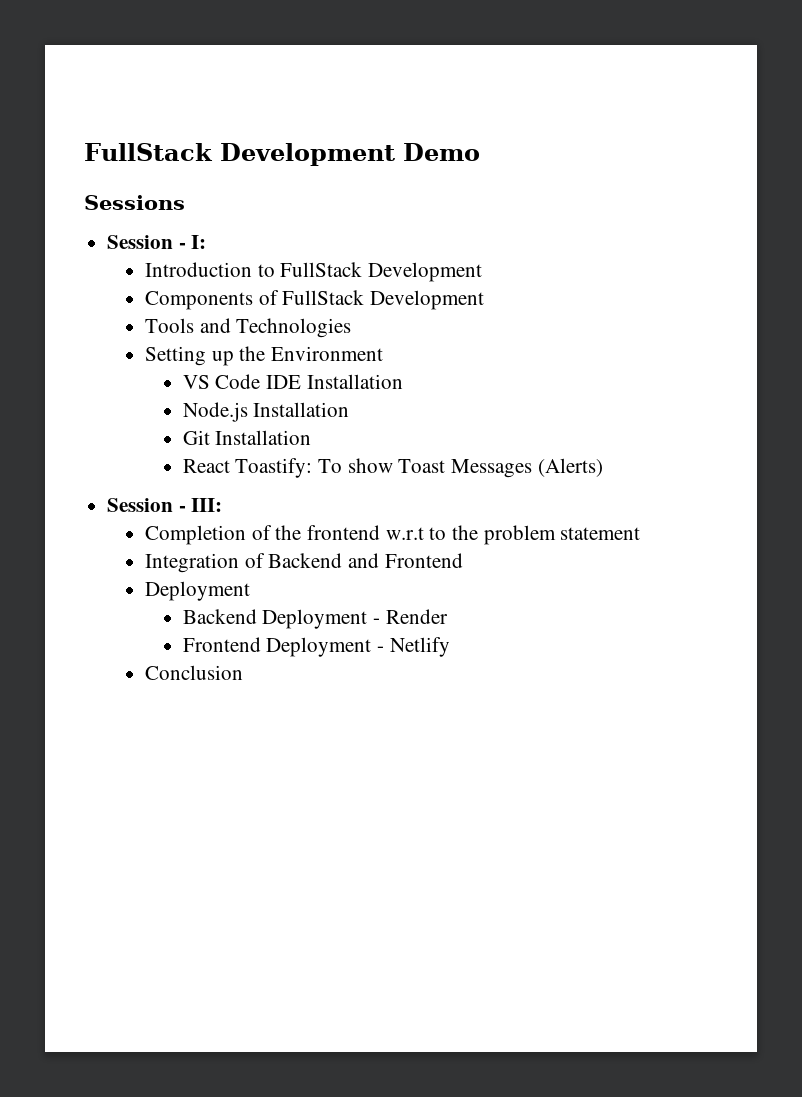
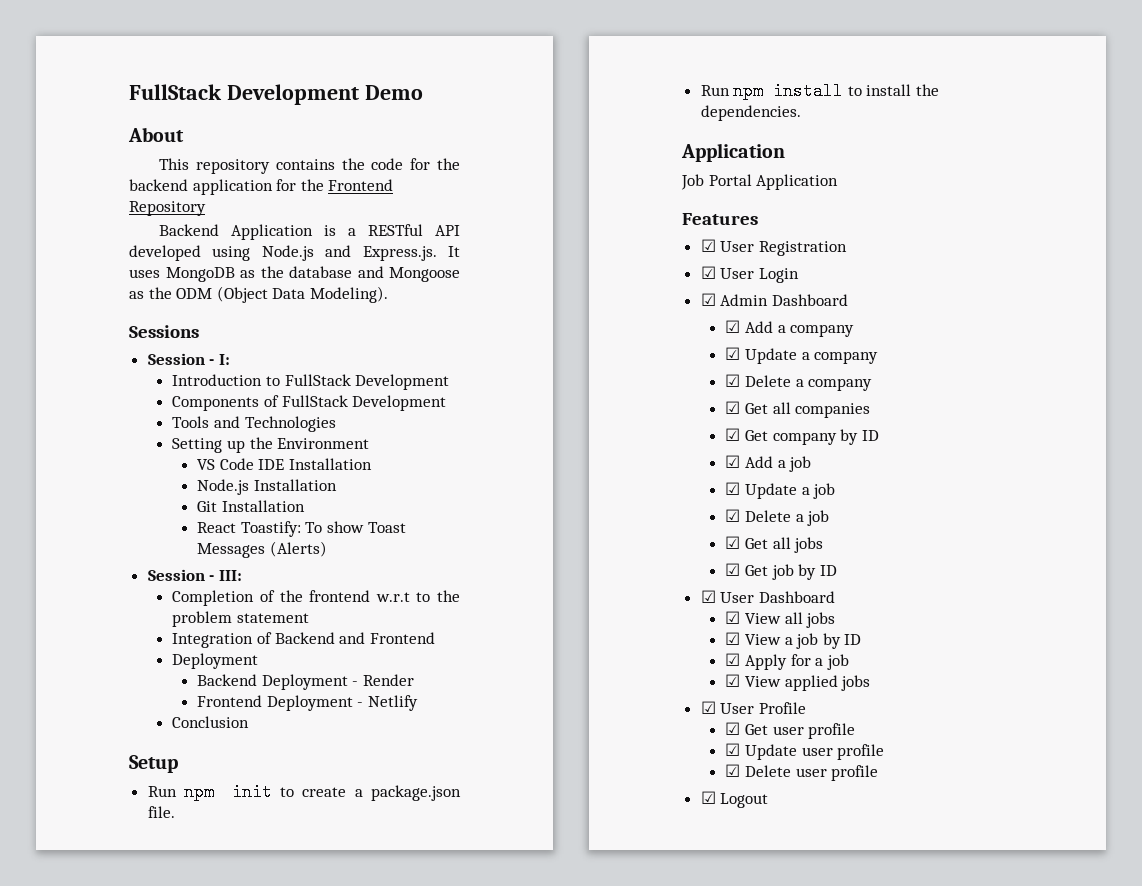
+ About
+ This repository contains the code for the backend application for the Frontend Repository
+ Backend Application is a RESTful API developed using Node.js and Express.js. It uses MongoDB as the database and Mongoose as the ODM (Object Data Modeling).
+ Setup
+ Run npm init to create a package.json file.
+ Run npm install to install the dependencies.
+ Application
+ Job Portal Application
+ Features
+ ☑ User Registration
+ ☑ User Login
+ ☑ Admin Dashboard
+ ☑ Add a company
+ ☑ Update a company
+ ☑ Delete a company
+ ☑ Get all companies
+ ☑ Get company by ID
+ ☑ Add a job
+ ☑ Update a job
+ ☑ Delete a job
+ ☑ Get all jobs
+ ☑ Get job by ID
+ ☑ User Dashboard
+ ☑ View all jobs
+ ☑ View a job by ID
+ ☑ Apply for a job
+ ☑ View applied jobs
+ ☑ User Profile
+ ☑ Get user profile
+ ☑ Update user profile
+ ☑ Delete user profile
+ ☑ Logout

